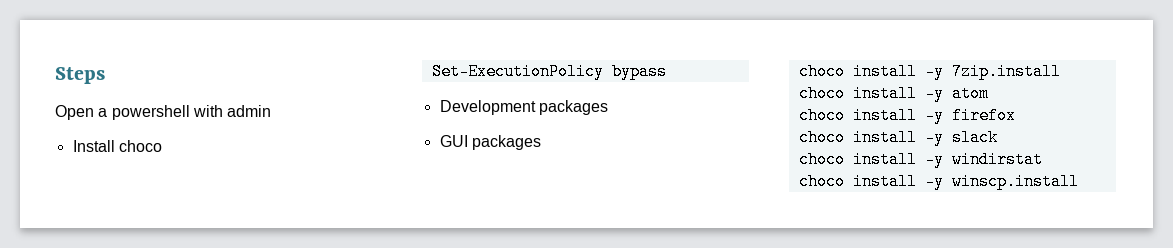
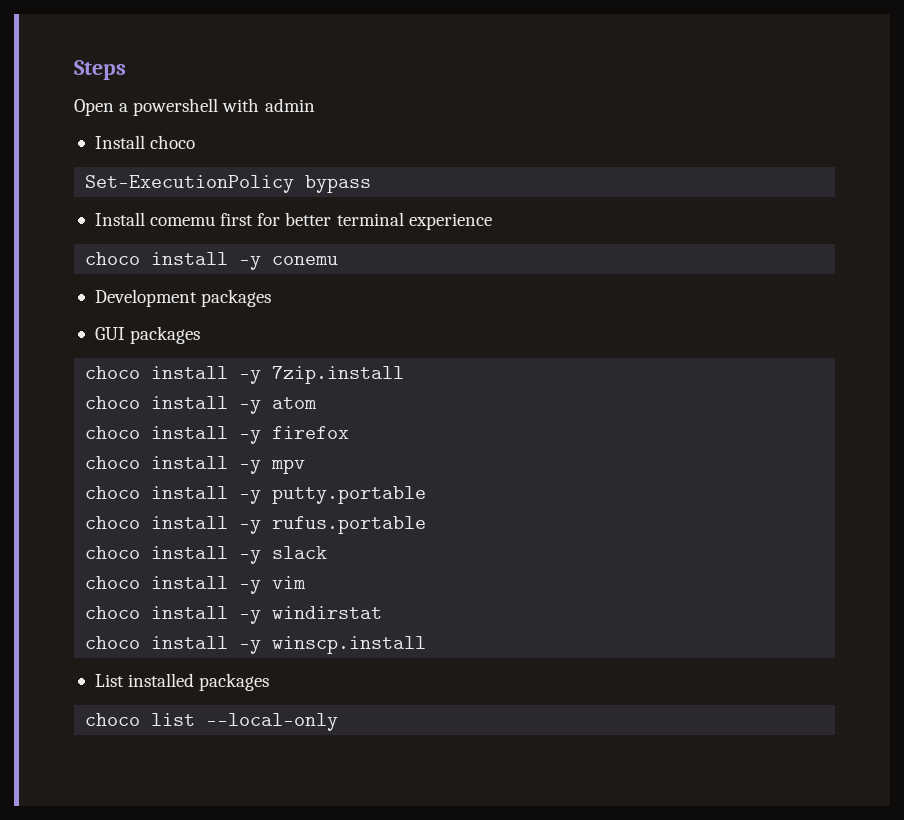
+ Install comemu first for better terminal experience
+ choco install -y conemu
+ choco install -y mpv
+ choco install -y putty.portable
+ choco install -y rufus.portable
+ choco install -y vim
+ List installed packages
+ choco list --local-only

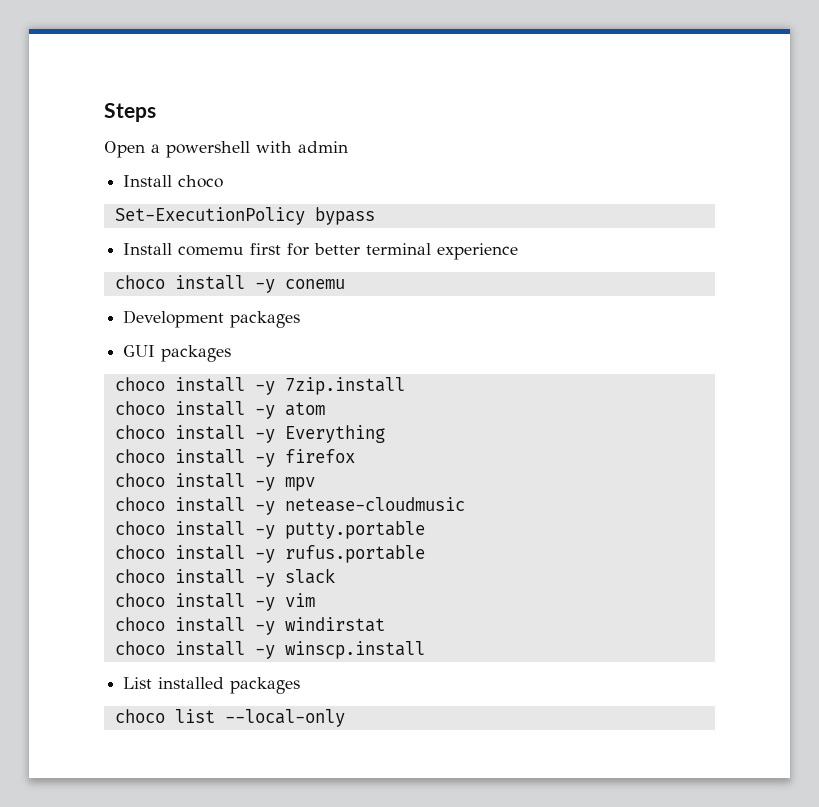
+ choco install -y Everything
+ choco install -y netease-cloudmusic

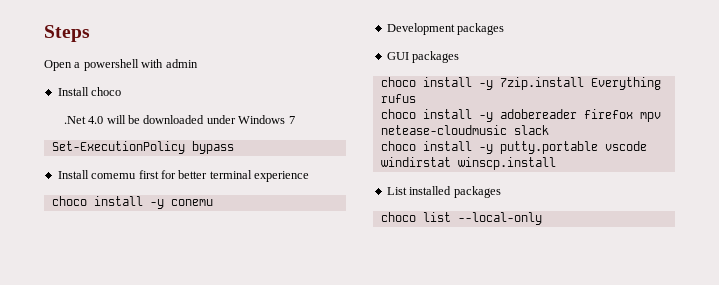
+ .Net 4.0 will be downloaded under Windows 7
- choco install -y 7zip.install
- choco install -y atom
- choco install -y Everything
- choco install -y firefox
- choco install -y mpv
- choco install -y netease-cloudmusic
+ choco install -y 7zip.install Everything rufus
+ choco install -y adobereader firefox mpv netease-cloudmusic slack
- choco install -y putty.portable
- choco install -y rufus.portable
- choco install -y slack
- choco install -y vim
- choco install -y windirstat
- choco install -y winscp.install
+ choco install -y putty.portable vscode windirstat winscp.install

